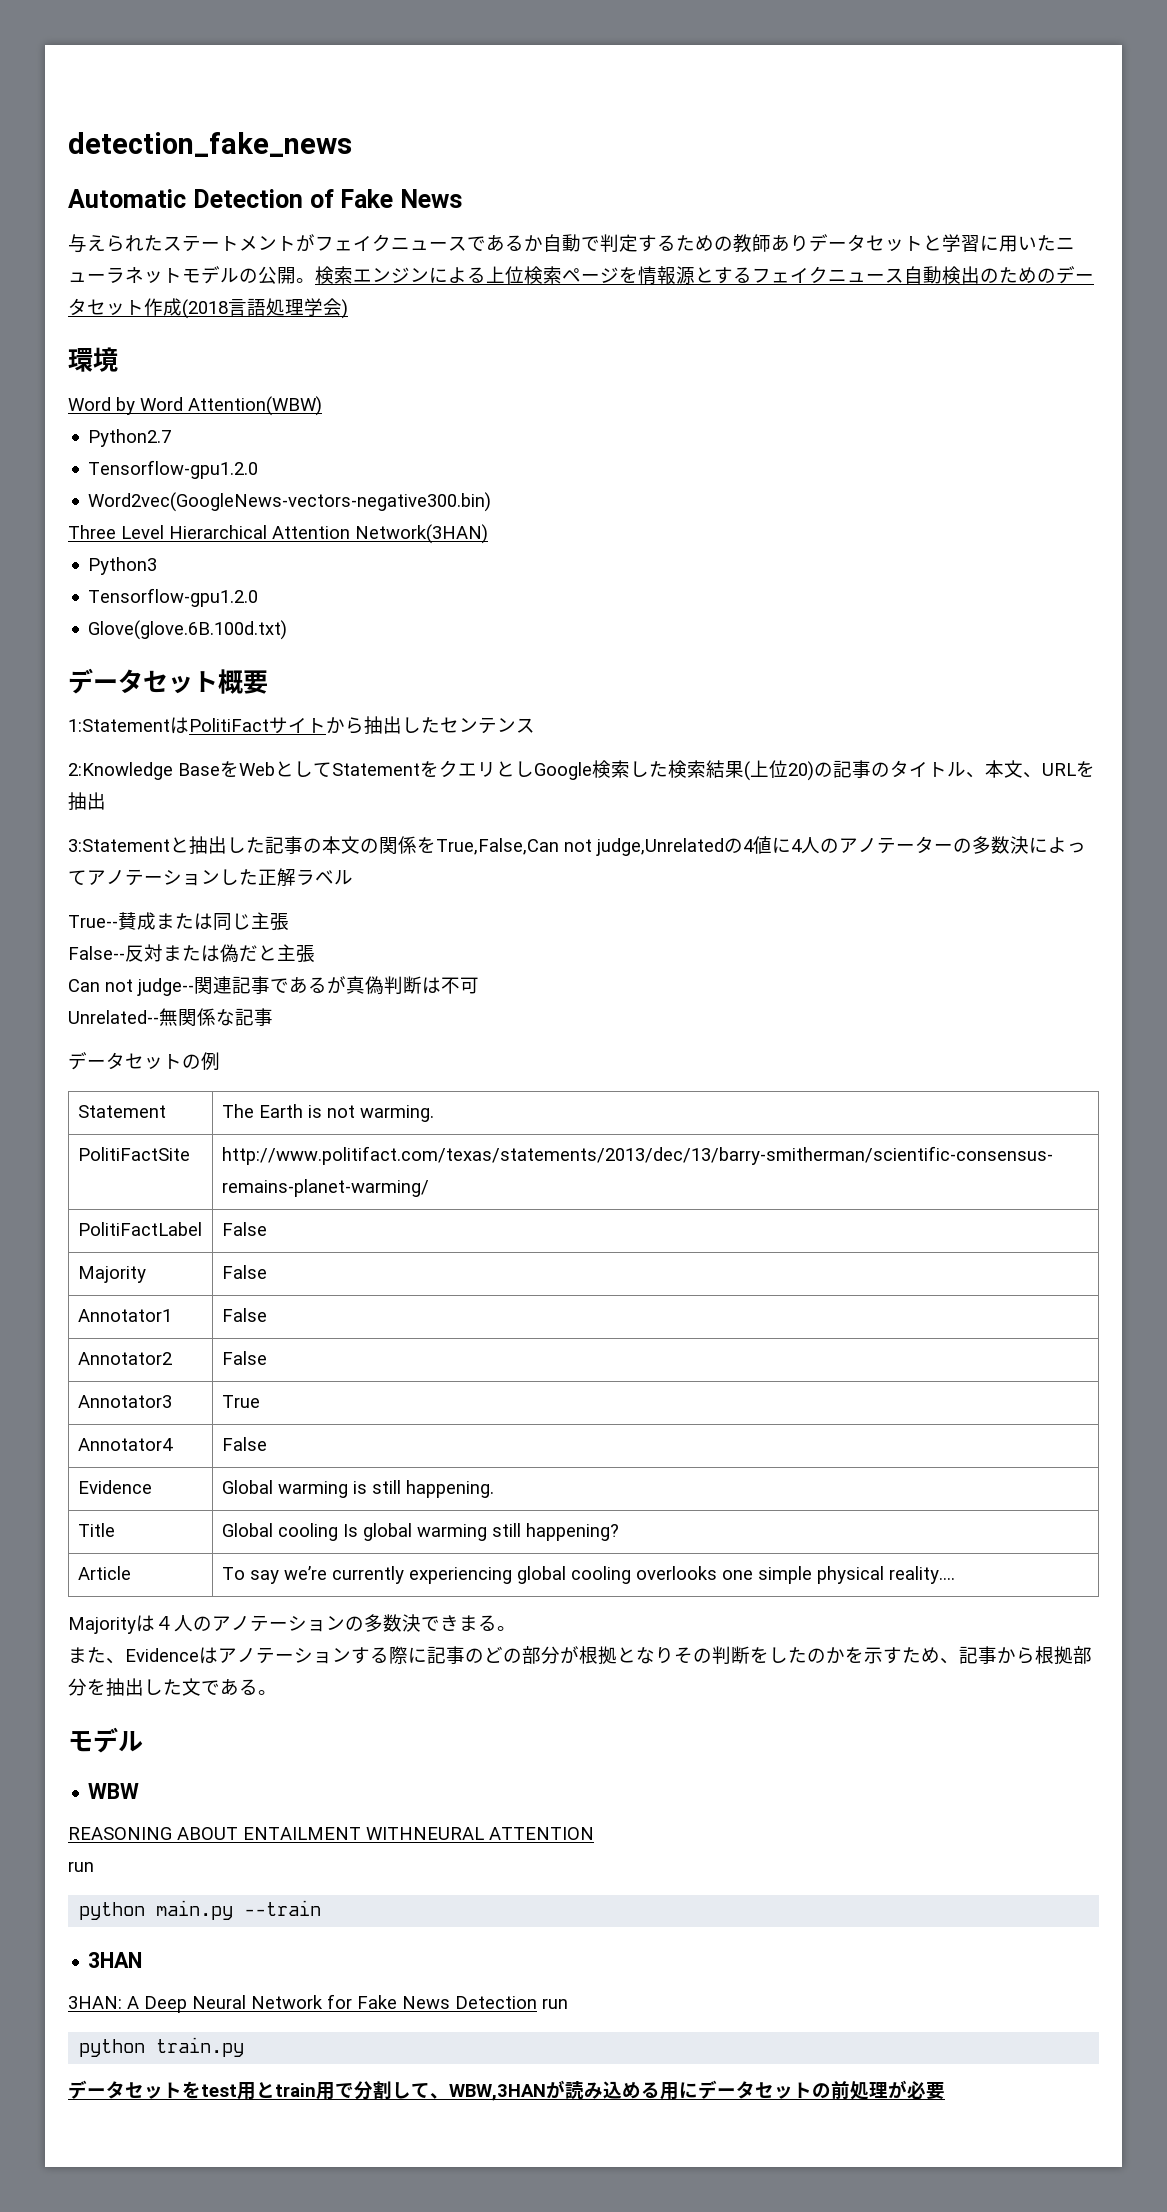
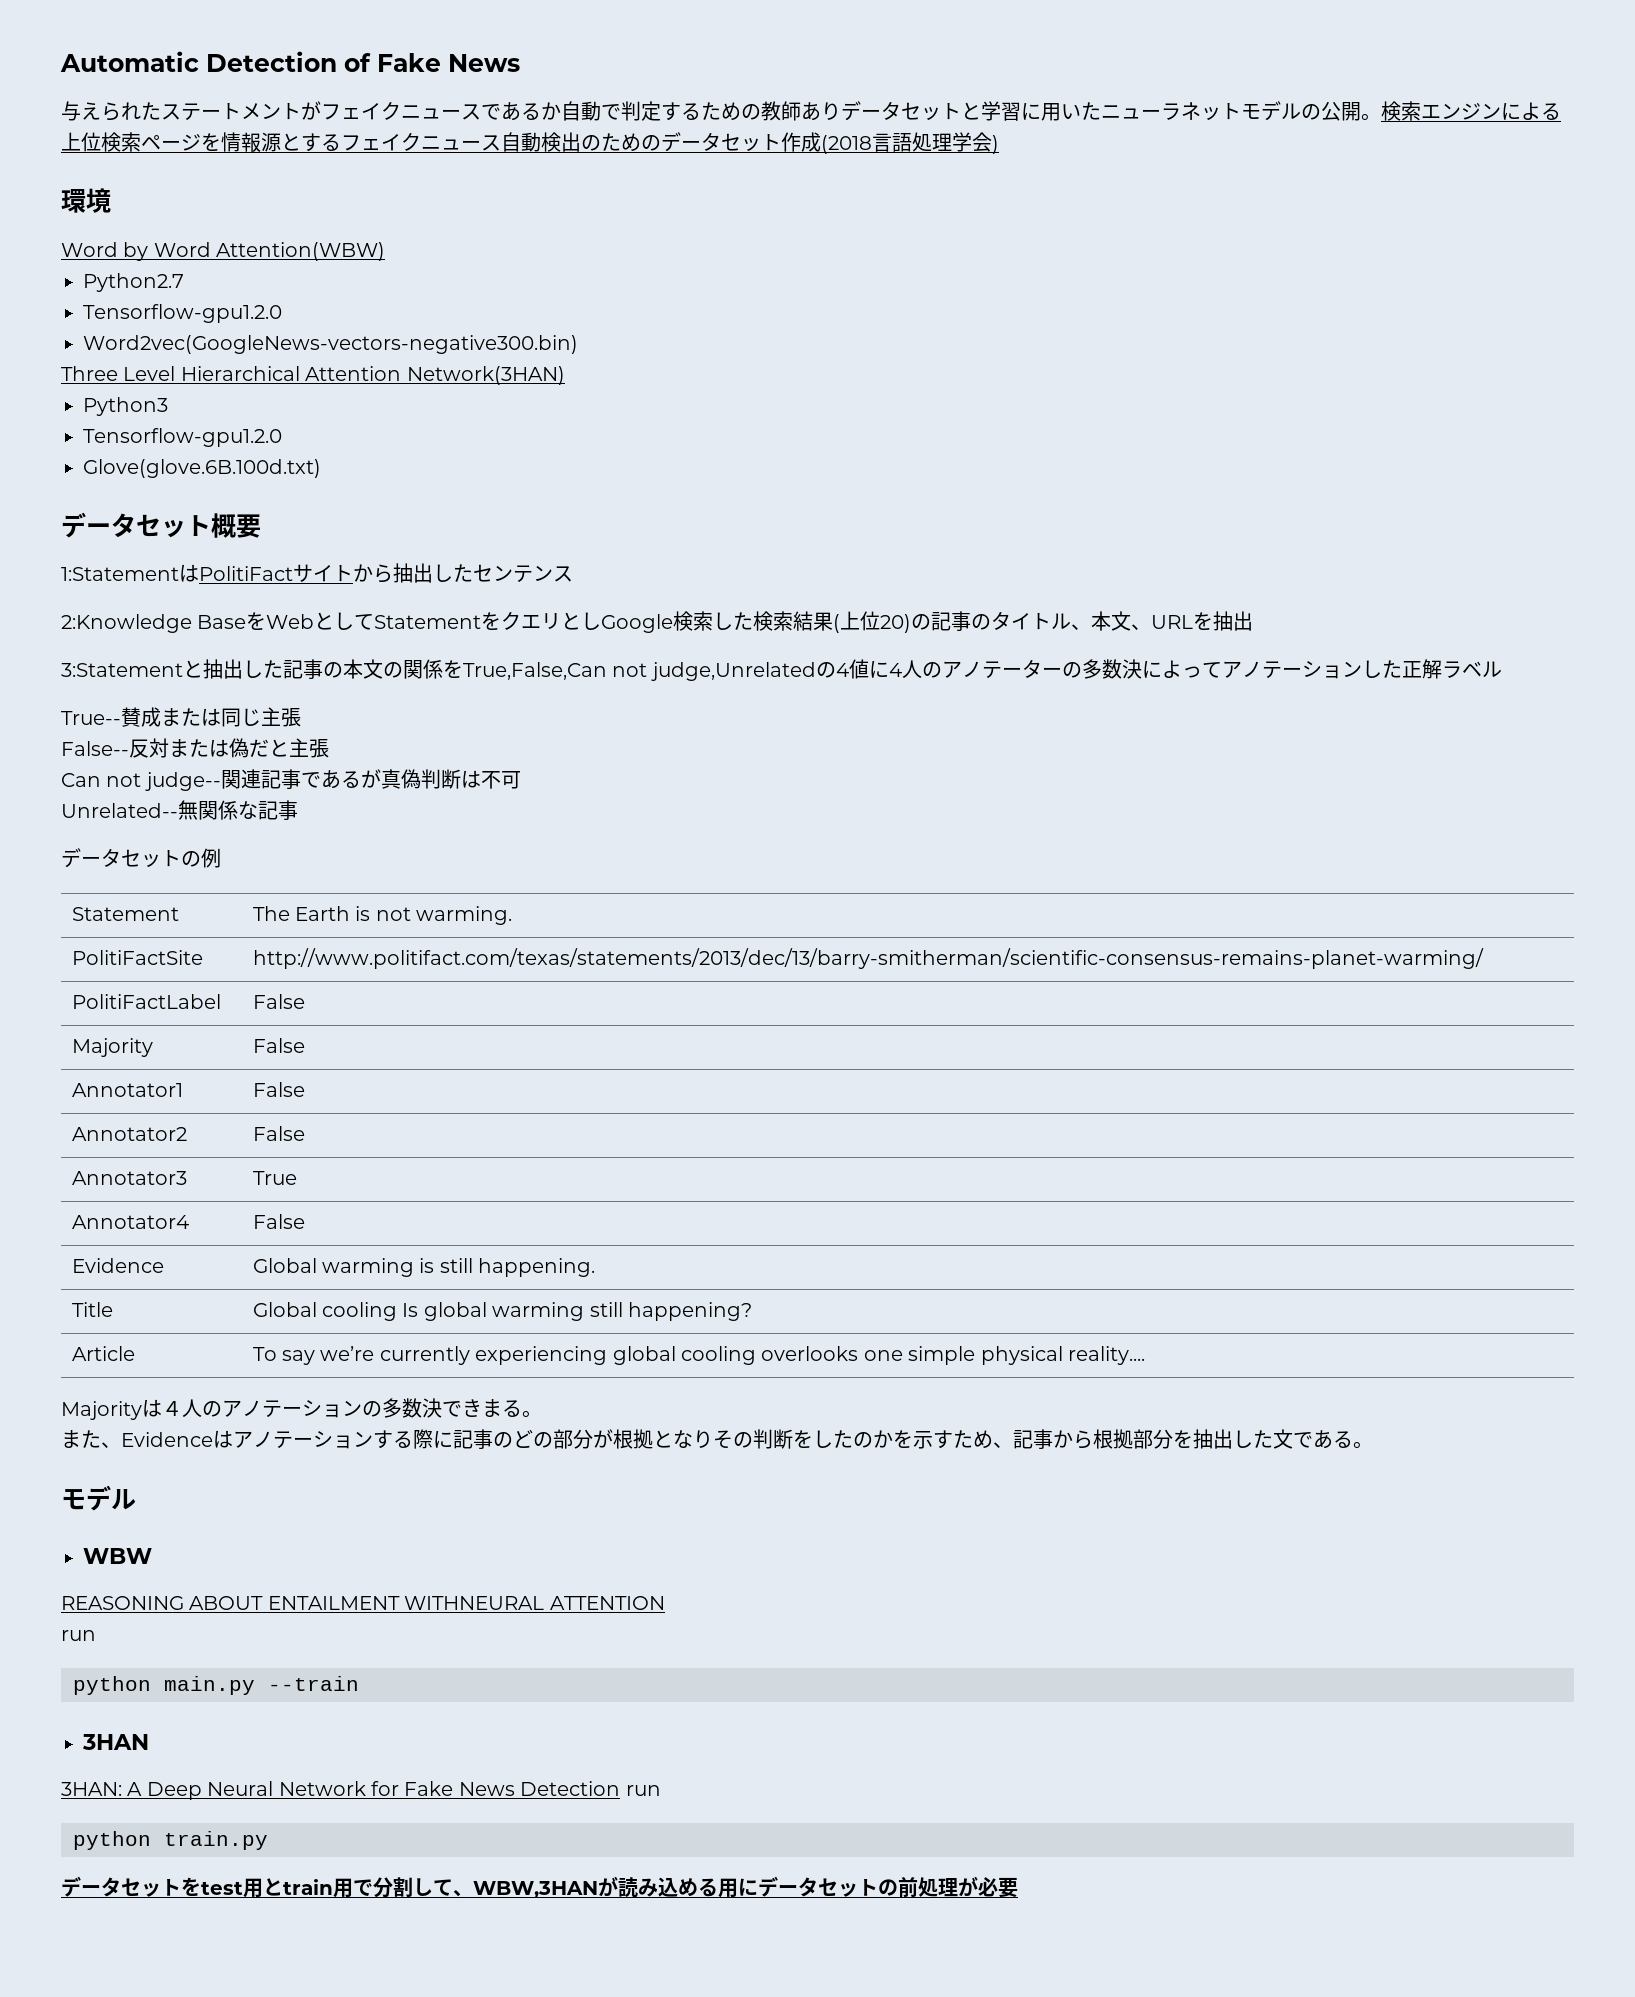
- detection_fake_news

